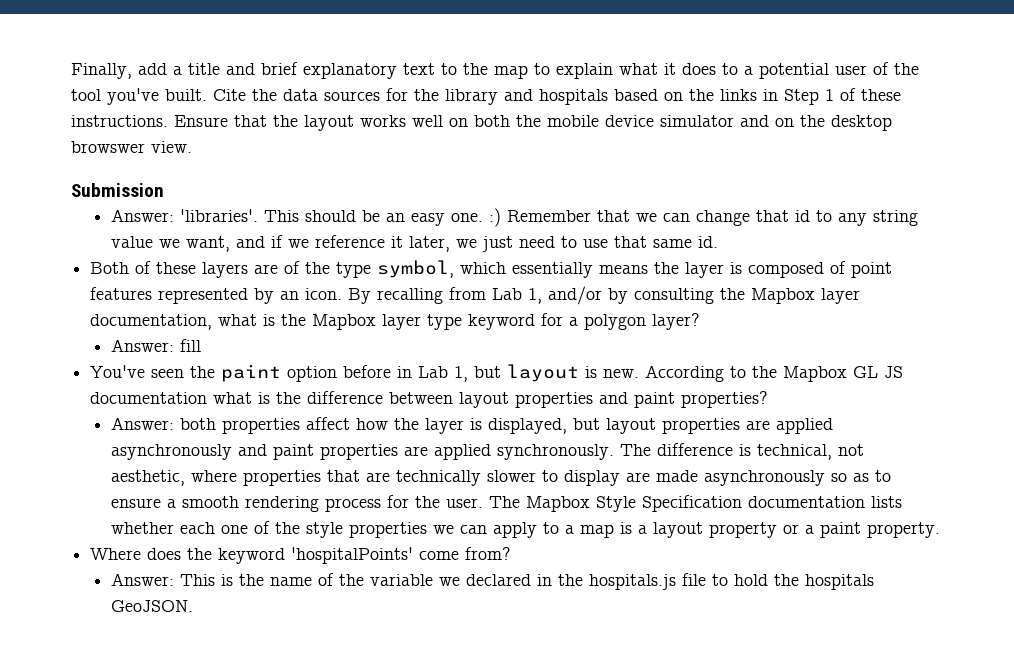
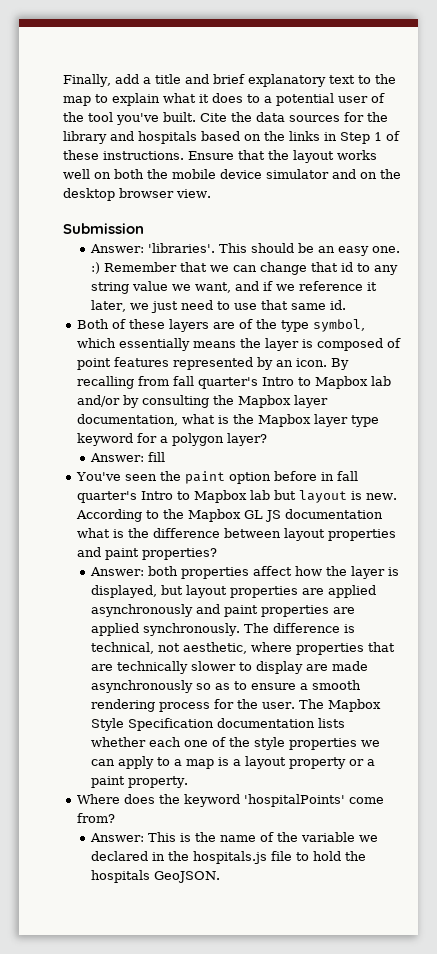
- Ensure that the layout works well on both the mobile device simulator and on the desktop browswer view.
+ Ensure that the layout works well on both the mobile device simulator and on the desktop browser view.
- By recalling from Lab 1, and/or by consulting the Mapbox layer documentation, what is the Mapbox layer type keyword for a polygon layer?
+ By recalling from fall quarter's Intro to Mapbox lab and/or by consulting the Mapbox layer documentation, what is the Mapbox layer type keyword for a polygon layer?
- You've seen the paint option before in Lab 1, but layout is new.
+ You've seen the paint option before in fall quarter's Intro to Mapbox lab but layout is new.

